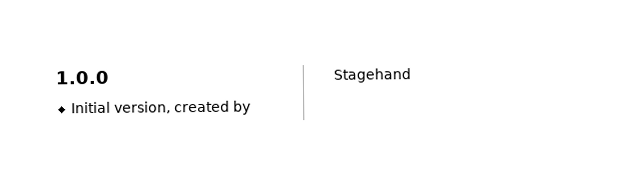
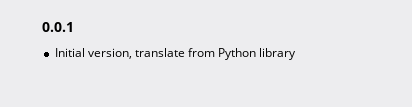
- 1.0.0
+ 0.0.1
- Initial version, created by Stagehand
+ Initial version, translate from Python library

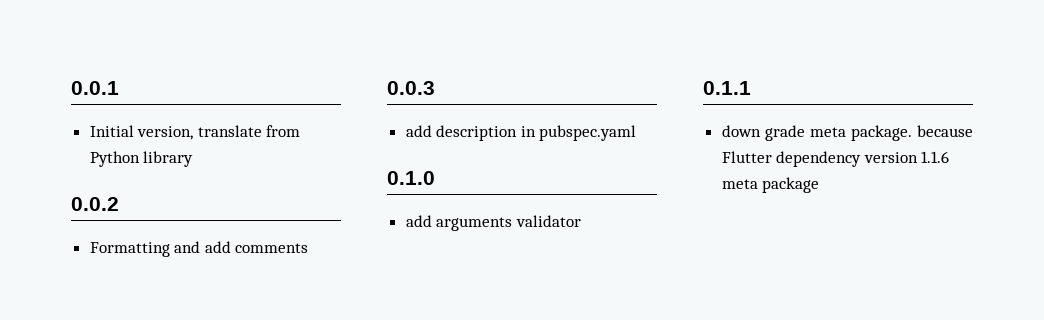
+ 0.0.2
+ Formatting and add comments
+ 0.0.3
+ add description in pubspec.yaml
+ 0.1.0
+ add arguments validator
+ 0.1.1
+ down grade meta package. because Flutter dependency version 1.1.6 meta package

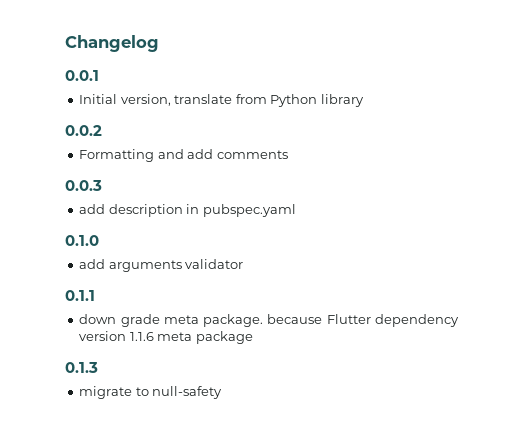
+ Changelog
+ 0.1.3
+ migrate to null-safety

